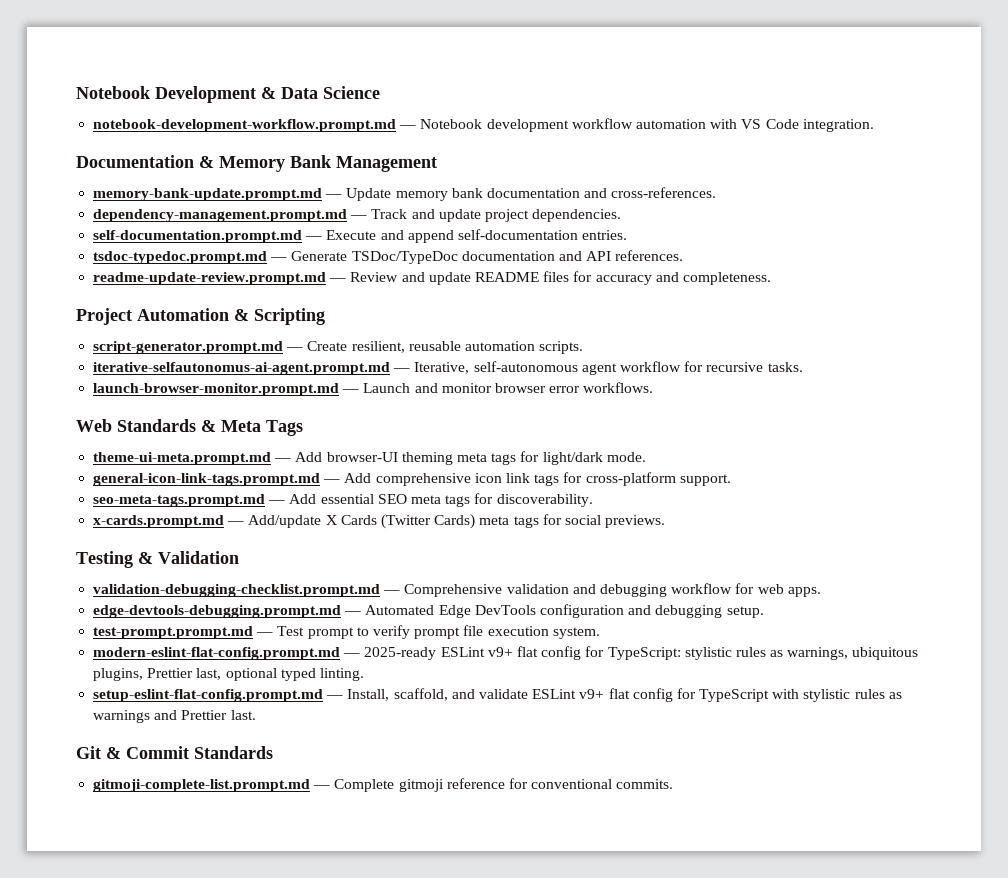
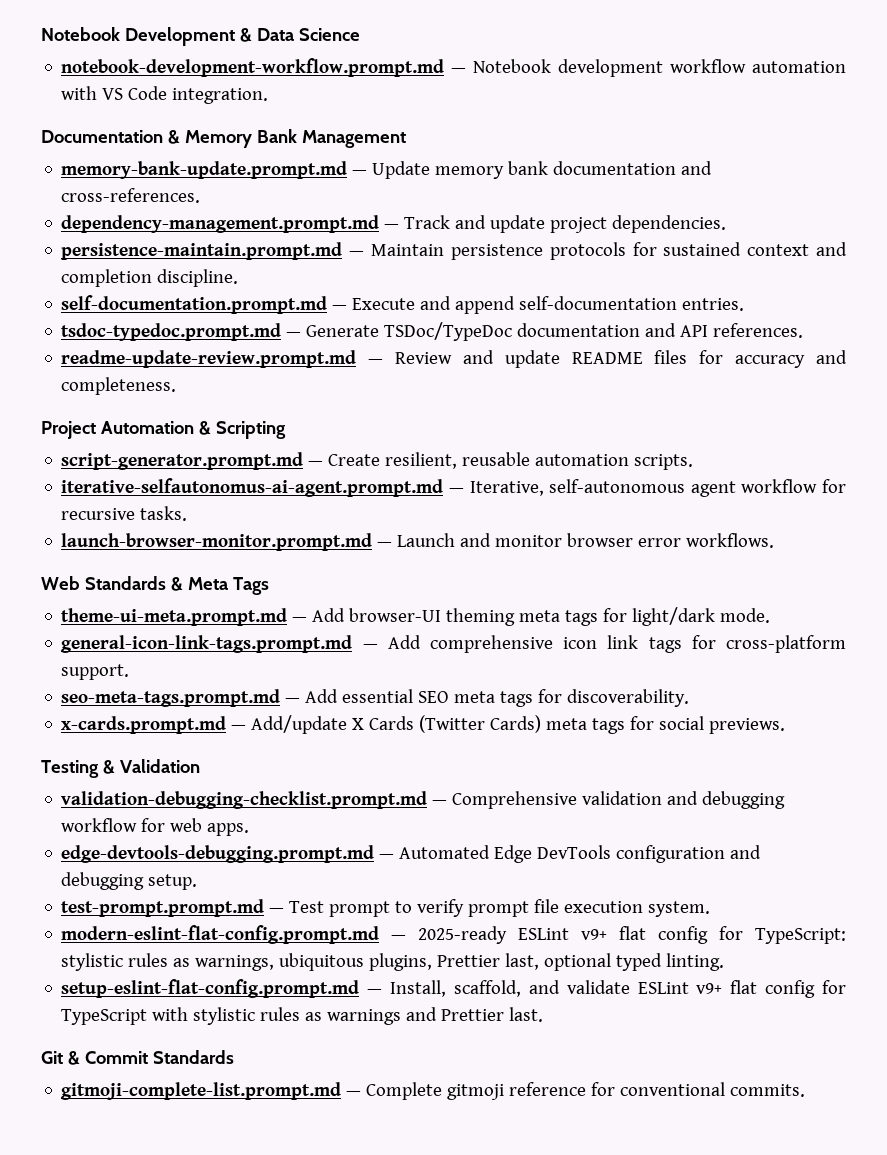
+ persistence-maintain.prompt.md — Maintain persistence protocols for sustained context and completion discipline.

